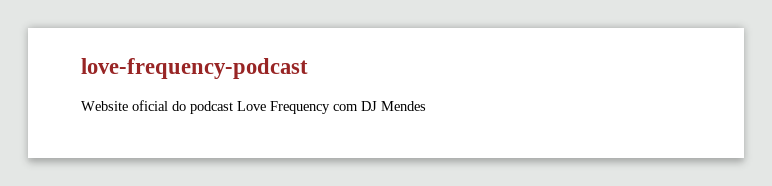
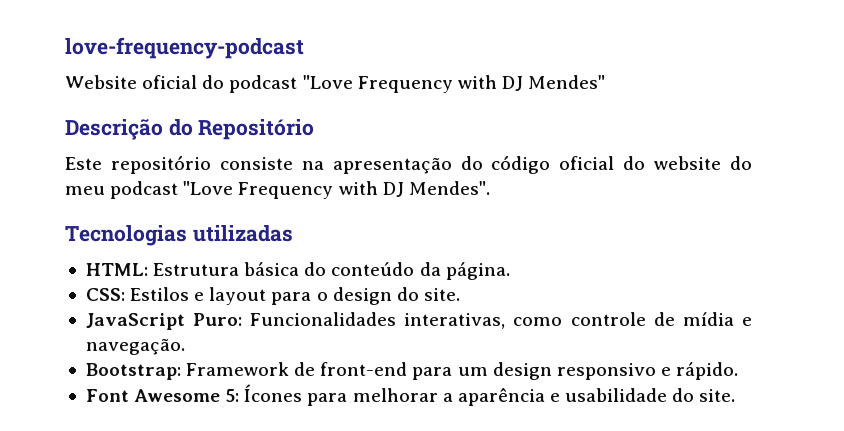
- Website oficial do podcast Love Frequency com DJ Mendes
+ Website oficial do podcast "Love Frequency with DJ Mendes"
+ Descrição do Repositório
+ Este repositório consiste na apresentação do código oficial do website do meu podcast "Love Frequency with DJ Mendes".
+ Tecnologias utilizadas
+ HTML: Estrutura básica do conteúdo da página.
+ CSS: Estilos e layout para o design do site.
+ JavaScript Puro: Funcionalidades interativas, como controle de mídia e navegação.
+ Bootstrap: Framework de front-end para um design responsivo e rápido.
+ Font Awesome 5: Ícones para melhorar a aparência e usabilidade do site.

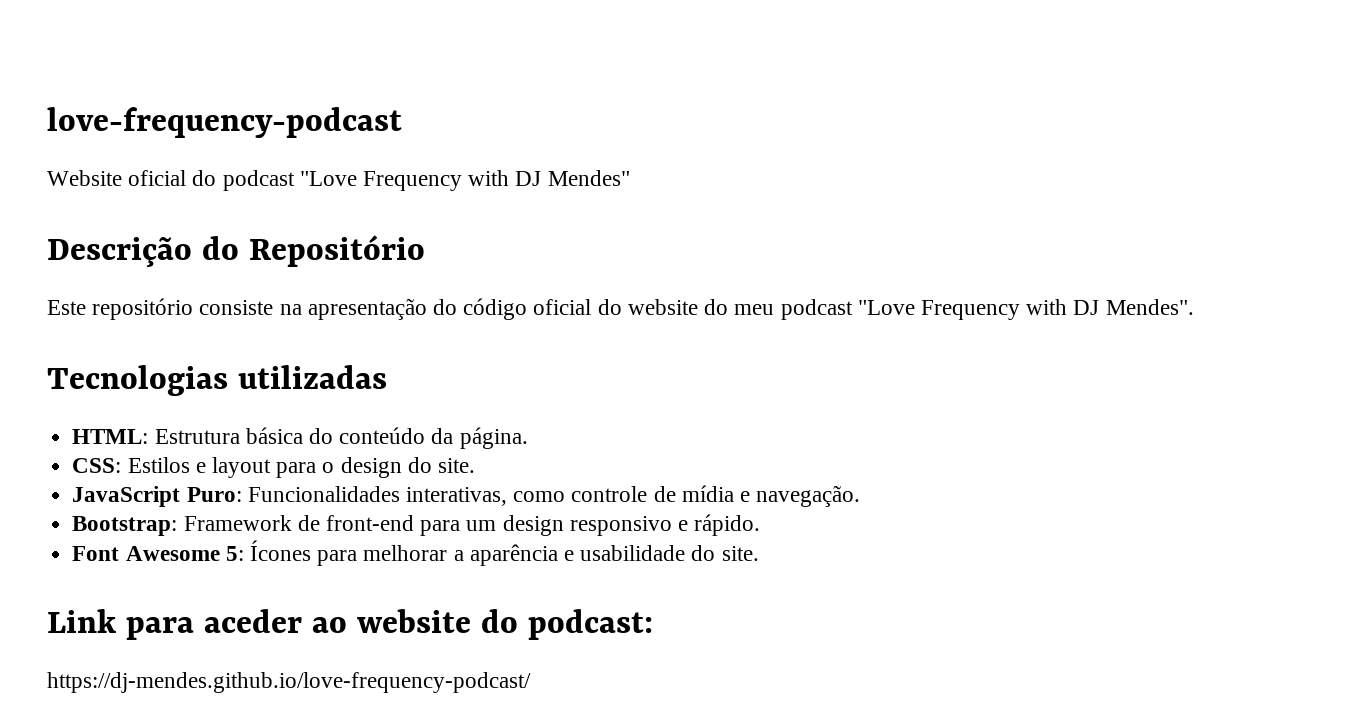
+ Link para aceder ao website do podcast:
+ https://dj-mendes.github.io/love-frequency-podcast/

